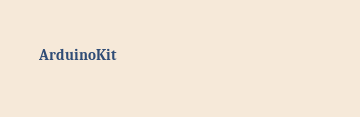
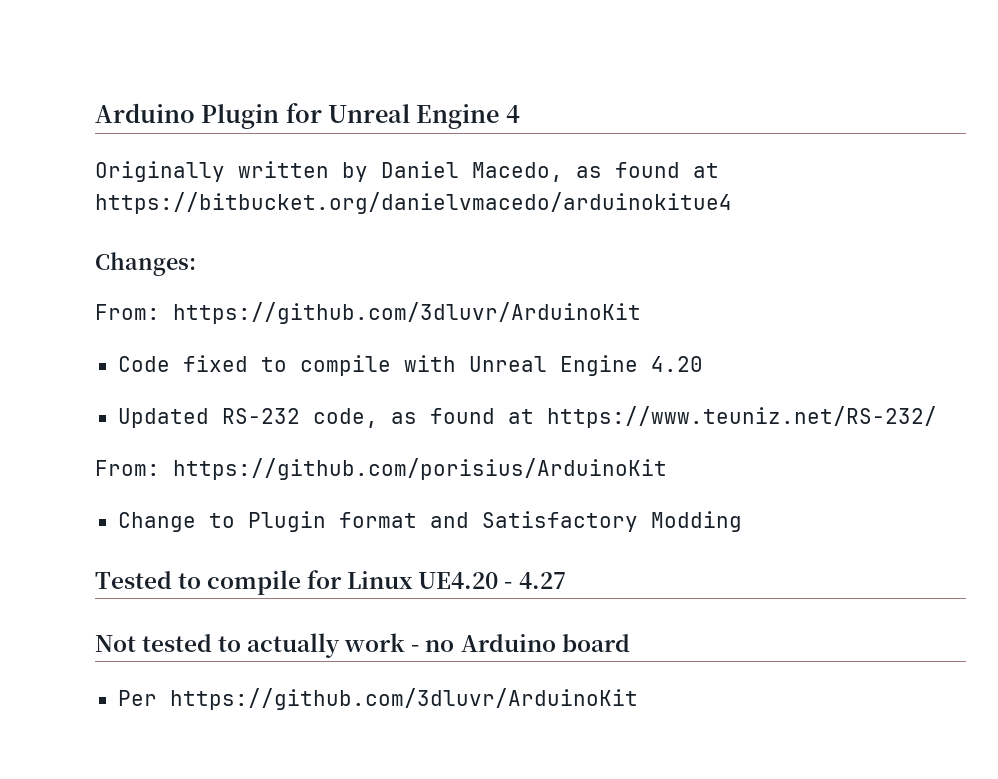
- ArduinoKit
+ Arduino Plugin for Unreal Engine 4
+ Originally written by Daniel Macedo, as found at https://bitbucket.org/danielvmacedo/arduinokitue4
+ Changes:
+ From: https://github.com/3dluvr/ArduinoKit
+ Code fixed to compile with Unreal Engine 4.20
+ Updated RS-232 code, as found at https://www.teuniz.net/RS-232/
+ From: https://github.com/porisius/ArduinoKit
+ Change to Plugin format and Satisfactory Modding
+ Tested to compile for Linux UE4.20 - 4.27
+ Not tested to actually work - no Arduino board
+ Per https://github.com/3dluvr/ArduinoKit

